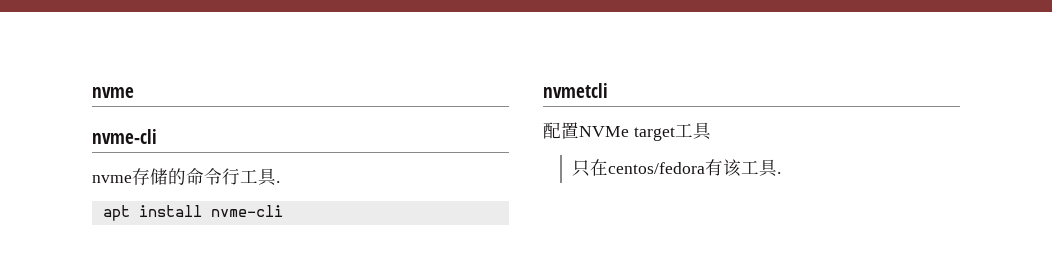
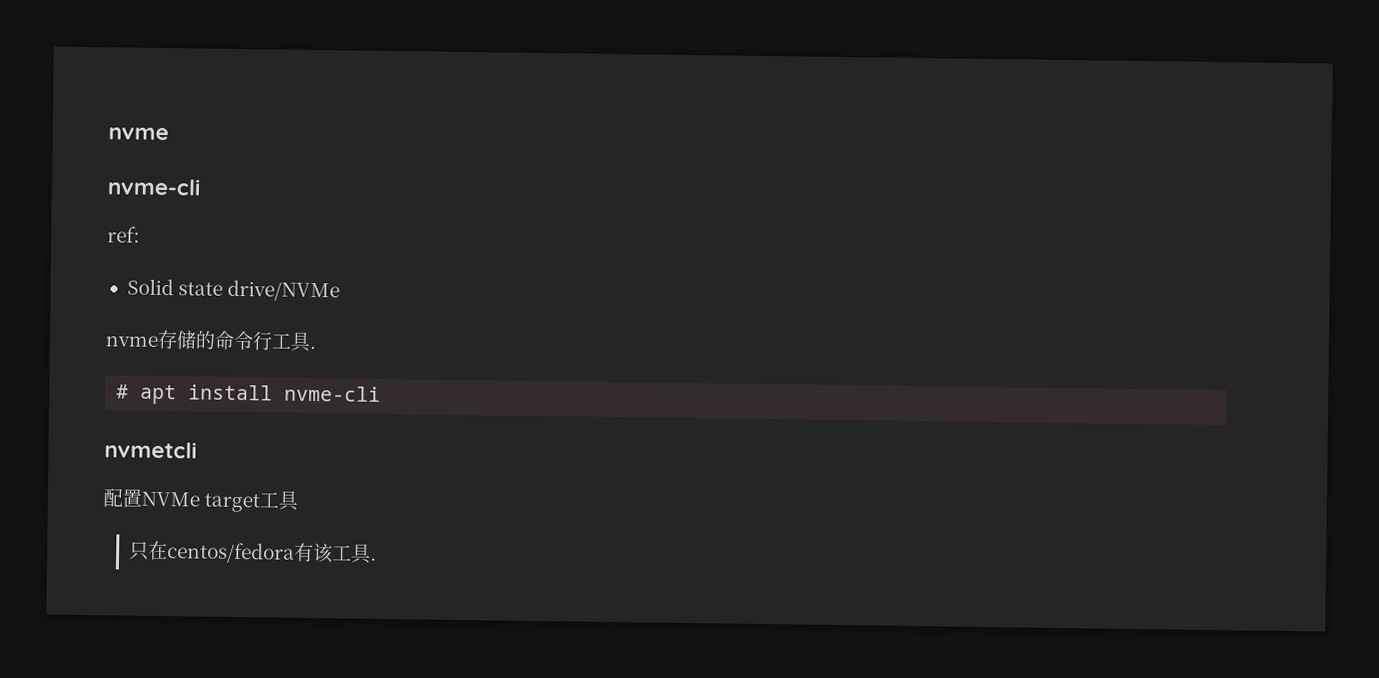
+ ref:
+ Solid state drive/NVMe
- apt install nvme-cli
+ # apt install nvme-cli

